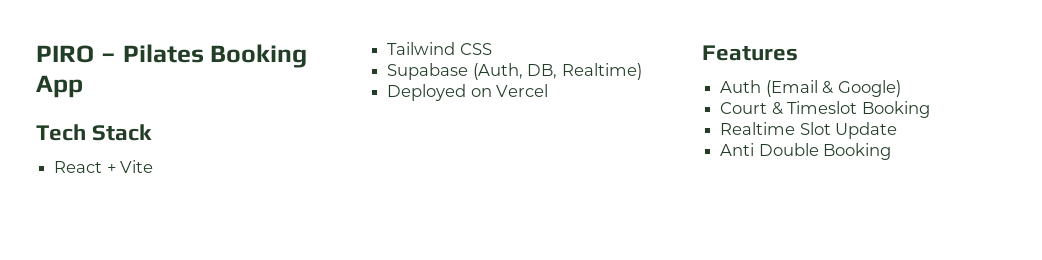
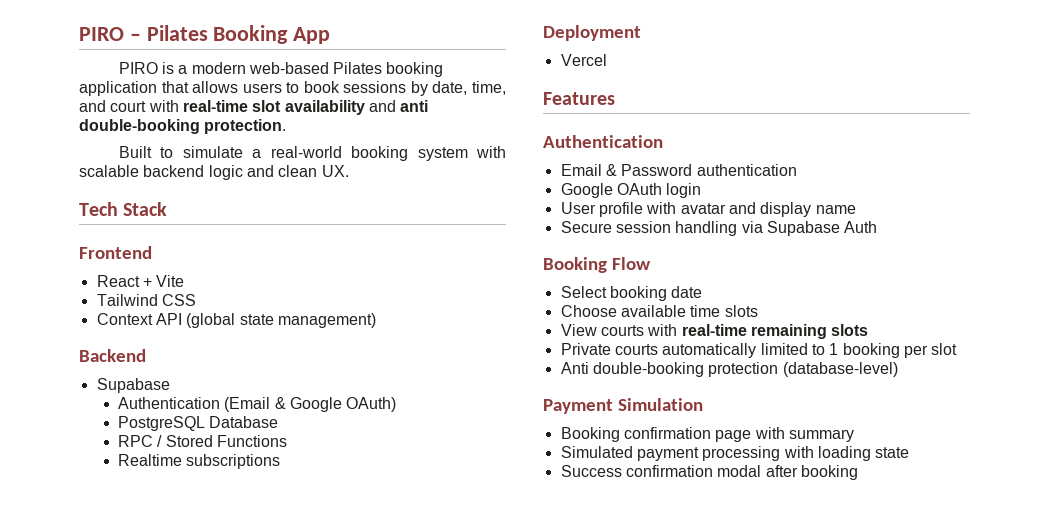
+ PIRO is a modern web-based Pilates booking application that allows users to book sessions by date, time, and court with real-time slot availability and anti double-booking protection.
+ Built to simulate a real-world booking system with scalable backend logic and clean UX.
+ Frontend
- Supabase (Auth, DB, Realtime)
- Deployed on Vercel
+ Context API (global state management)
+ Backend
+ Supabase
+ Authentication (Email & Google OAuth)
+ PostgreSQL Database
+ RPC / Stored Functions
+ Realtime subscriptions
+ Deployment
+ Vercel
  Features
- Auth (Email & Google)
- Court & Timeslot Booking
- Realtime Slot Update
- Anti Double Booking
+ Authentication
+ Email & Password authentication
+ Google OAuth login
+ User profile with avatar and display name
+ Secure session handling via Supabase Auth
+ Booking Flow
+ Select booking date
+ Choose available time slots
+ View courts with real-time remaining slots
+ Private courts automatically limited to 1 booking per slot
+ Anti double-booking protection (database-level)
+ Payment Simulation
+ Booking confirmation page with summary
+ Simulated payment processing with loading state
+ Success confirmation modal after booking

